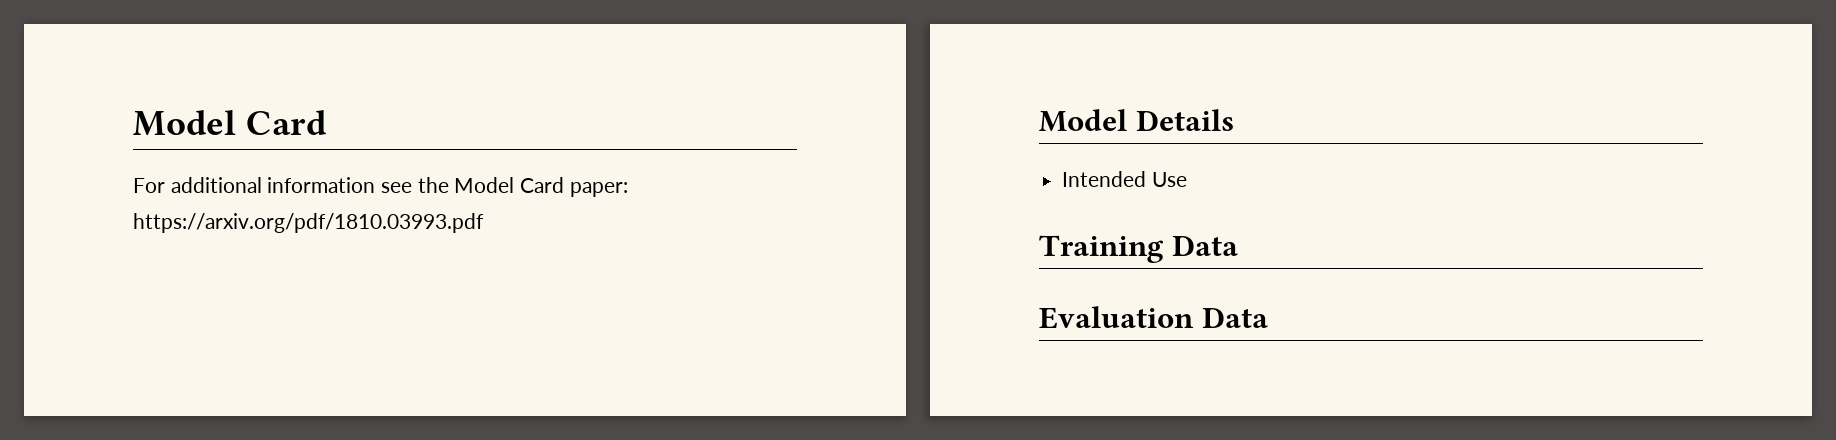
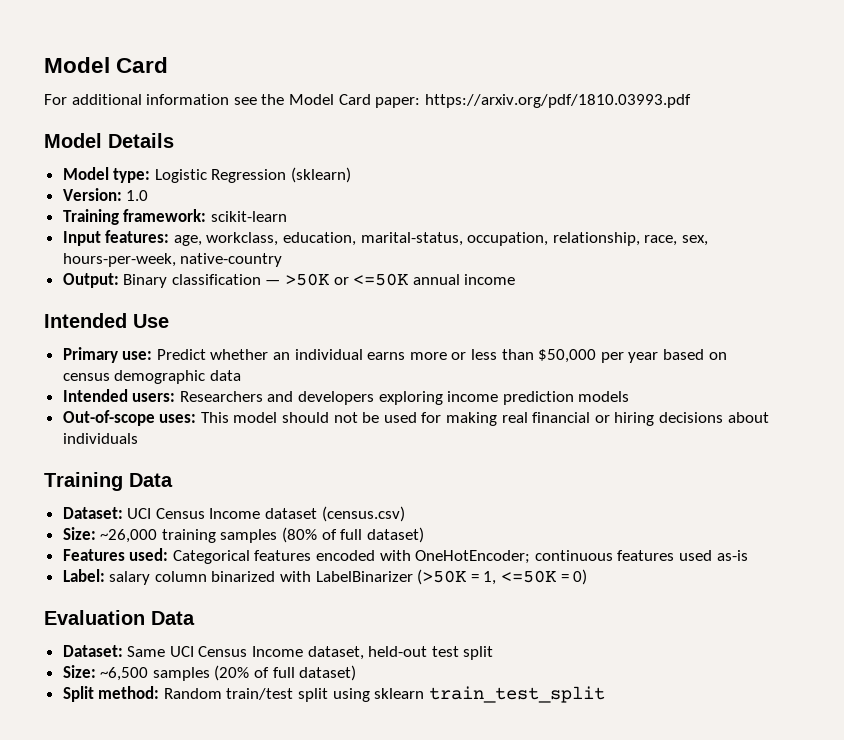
+ Model type: Logistic Regression (sklearn)
+ Version: 1.0
+ Training framework: scikit-learn
+ Input features: age, workclass, education, marital-status, occupation, relationship, race, sex, hours-per-week, native-country
+ Output: Binary classification — >50K or <=50K annual income
  Intended Use
+ Primary use: Predict whether an individual earns more or less than $50,000 per year based on census demographic data
+ Intended users: Researchers and developers exploring income prediction models
+ Out-of-scope uses: This model should not be used for making real financial or hiring decisions about individuals
  Training Data
+ Dataset: UCI Census Income dataset (census.csv)
+ Size: ~26,000 training samples (80% of full dataset)
+ Features used: Categorical features encoded with OneHotEncoder; continuous features used as-is
+ Label: salary column binarized with LabelBinarizer (>50K = 1, <=50K = 0)
  Evaluation Data
+ Dataset: Same UCI Census Income dataset, held-out test split
+ Size: ~6,500 samples (20% of full dataset)
+ Split method: Random train/test split using sklearn train_test_split

